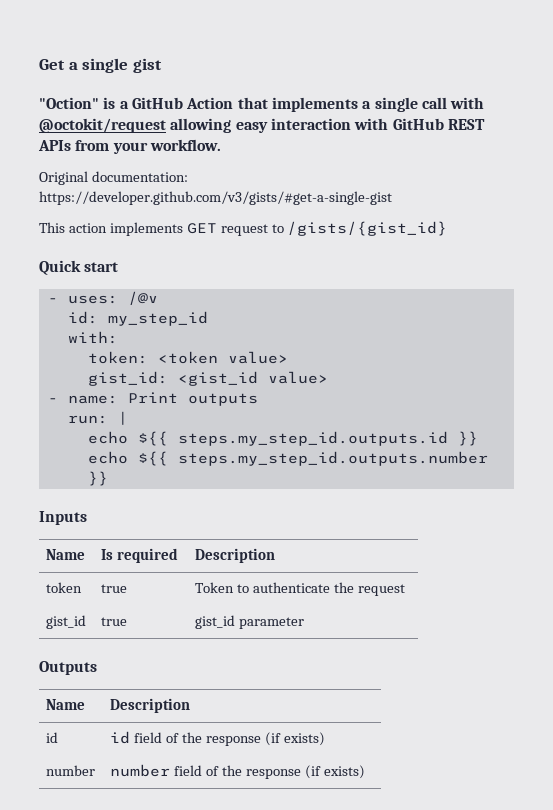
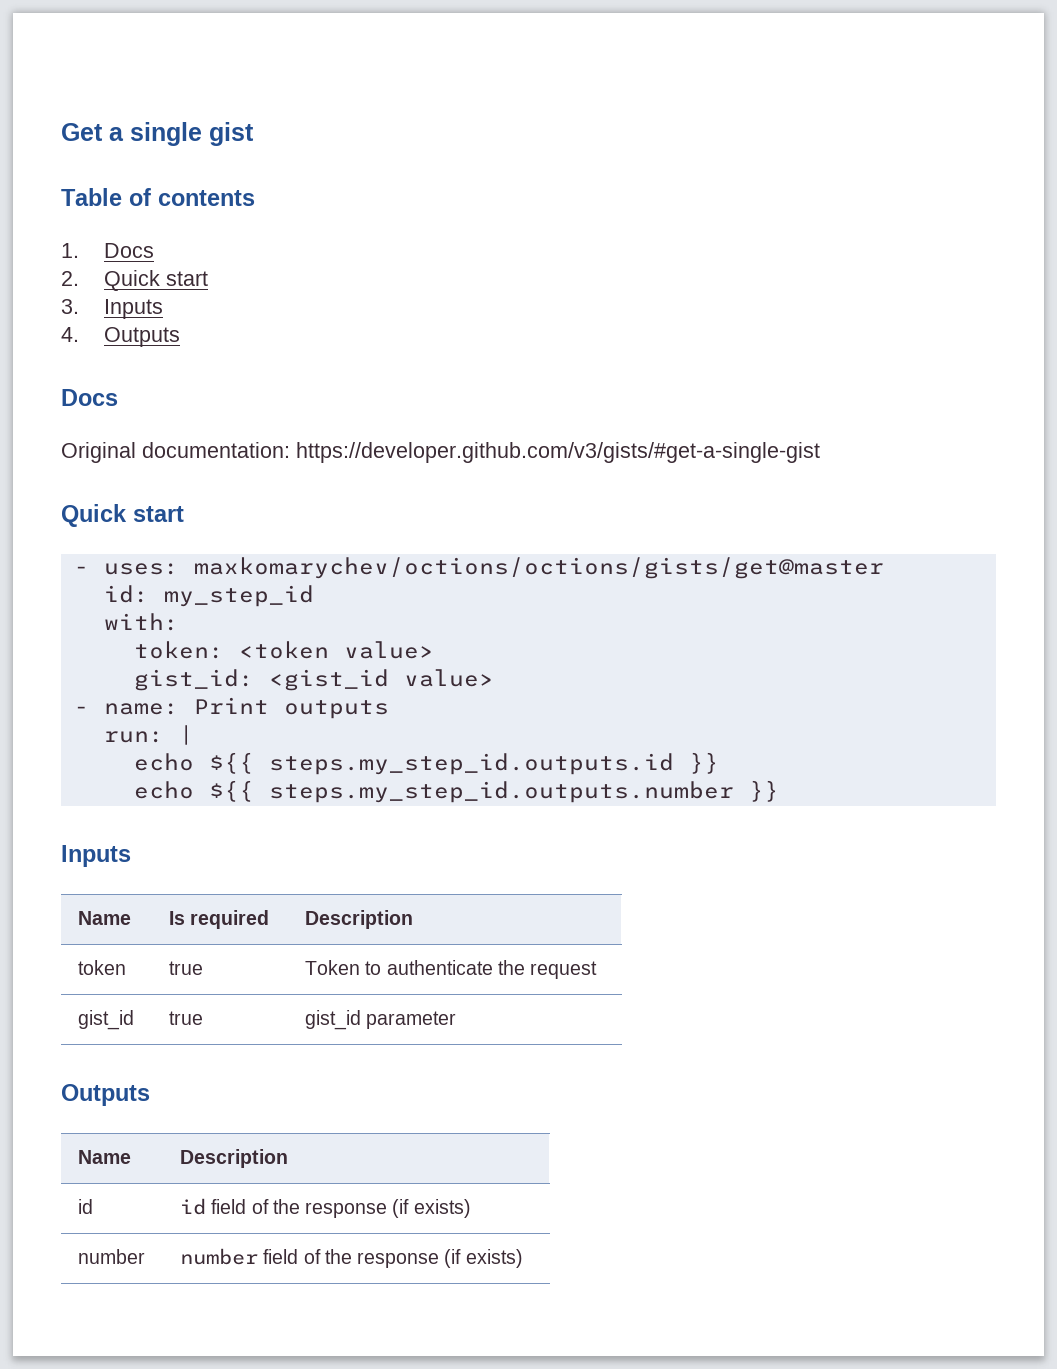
- "Oction" is a GitHub Action that implements a single call with @octokit/request allowing easy interaction with GitHub REST APIs from your workflow.
+ Table of contents
+ 1. Docs
+ 2. Quick start
+ 3. Inputs
+ 4. Outputs
+ Docs
  Original documentation: https://developer.github.com/v3/gists/#get-a-single-gist
- This action implements GET request to /gists/{gist_id}
- - uses: /@v
+ - uses: maxkomarychev/octions/octions/gists/get@master

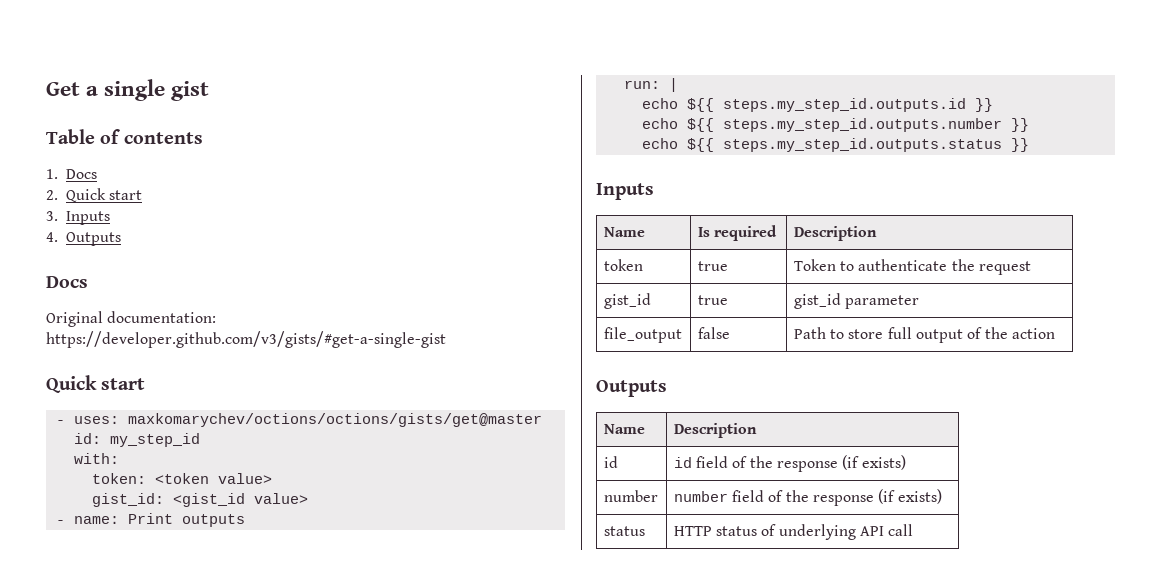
+ echo ${{ steps.my_step_id.outputs.status }}
+ file_output | false | Path to store full output of the action
+ status | HTTP status of underlying API call

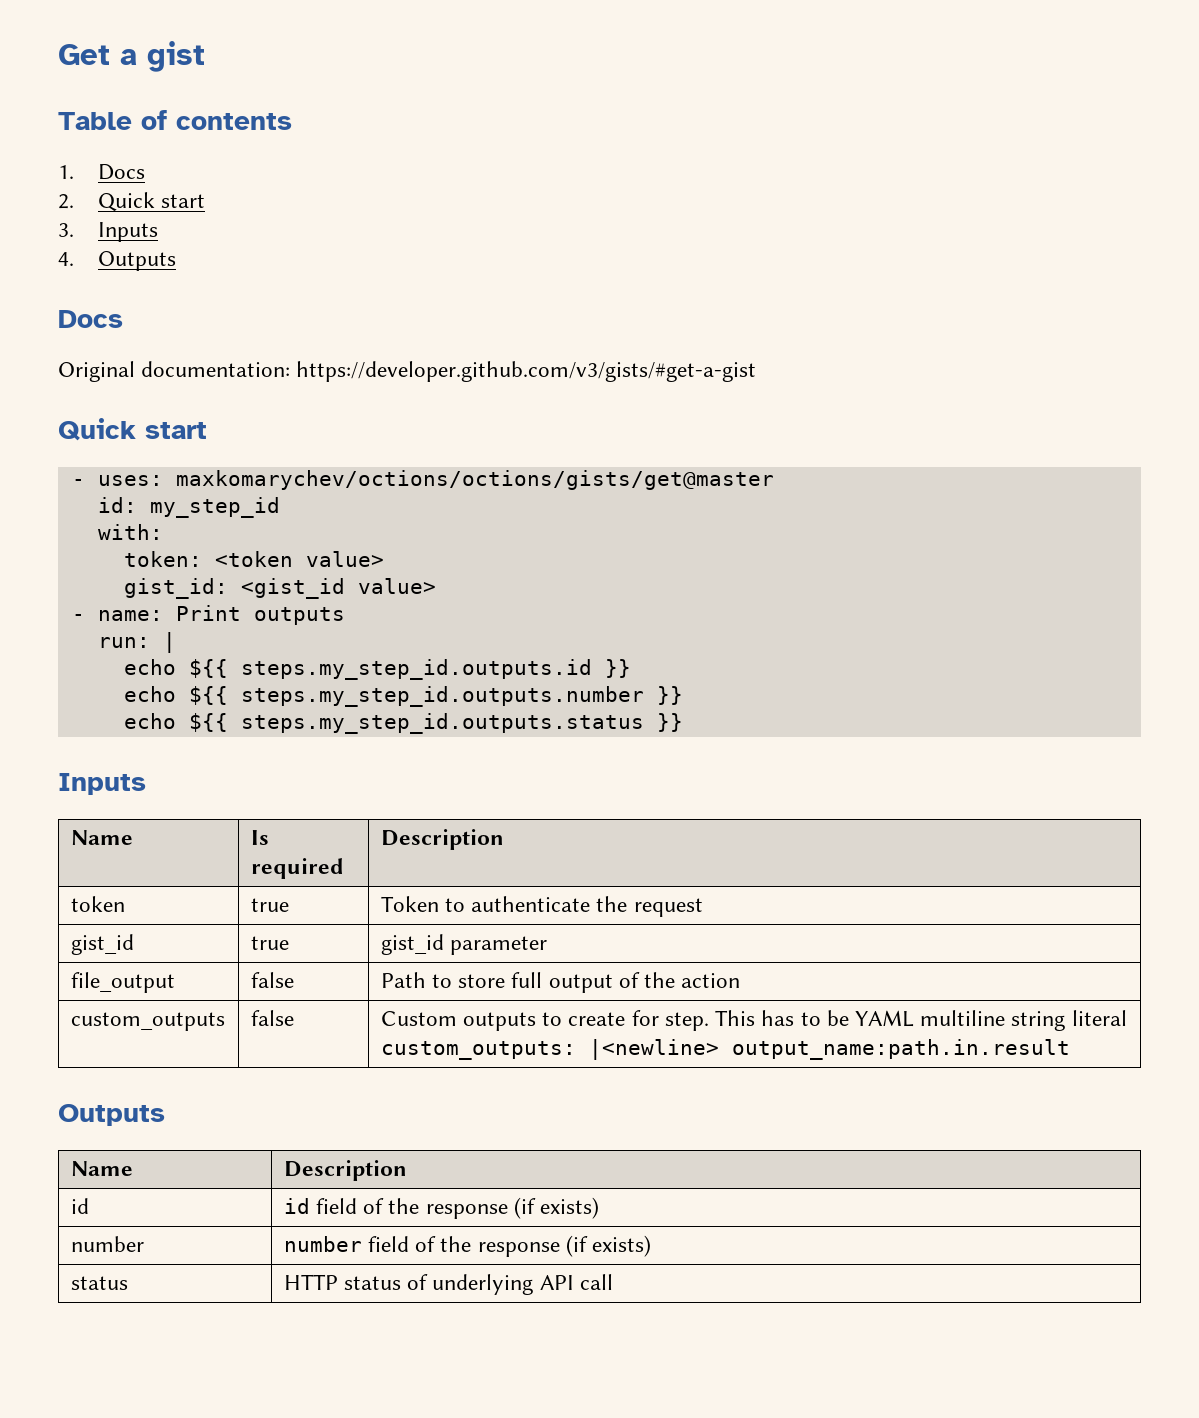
- Get a single gist
+ Get a gist
- Original documentation: https://developer.github.com/v3/gists/#get-a-single-gist
+ Original documentation: https://developer.github.com/v3/gists/#get-a-gist
+ custom_outputs | false | Custom outputs to create for step. This has to be YAML multiline string literal custom_outputs: |<newline> output_name:path.in.result

